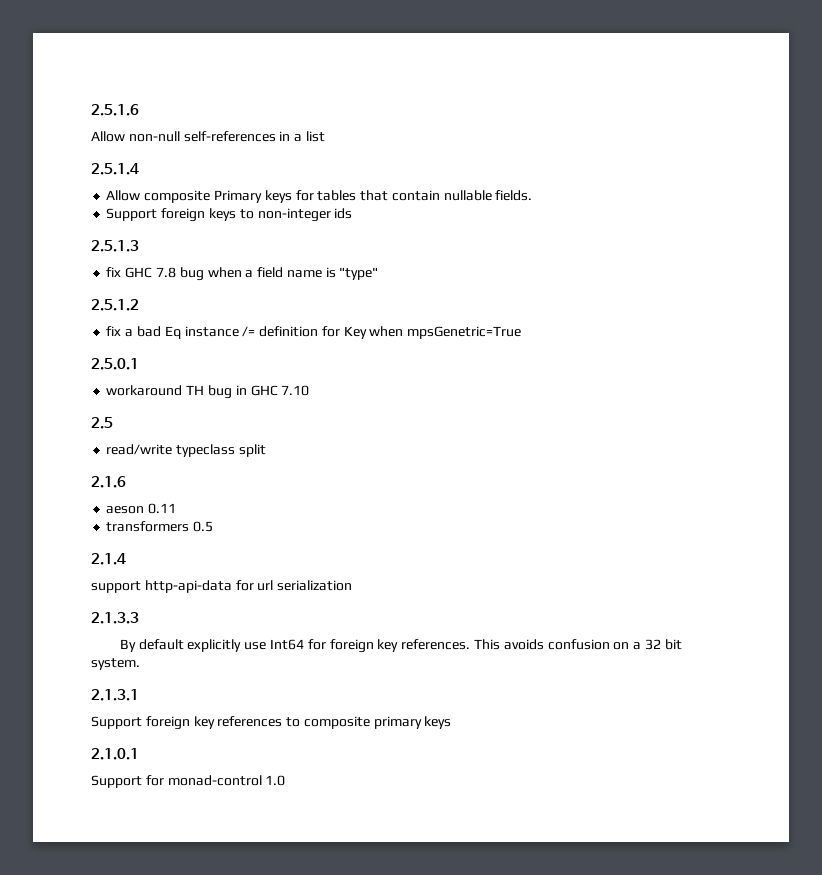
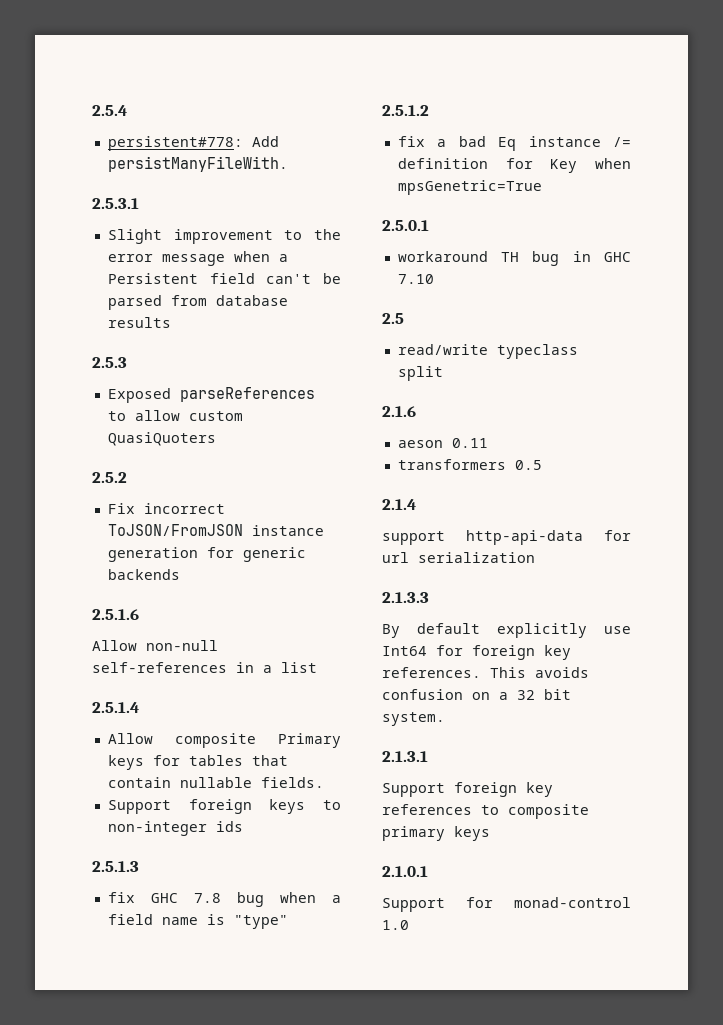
+ 2.5.4
+ persistent#778: Add persistManyFileWith.
+ 2.5.3.1
+ Slight improvement to the error message when a Persistent field can't be parsed from database results
+ 2.5.3
+ Exposed parseReferences to allow custom QuasiQuoters
+ 2.5.2
+ Fix incorrect ToJSON/FromJSON instance generation for generic backends

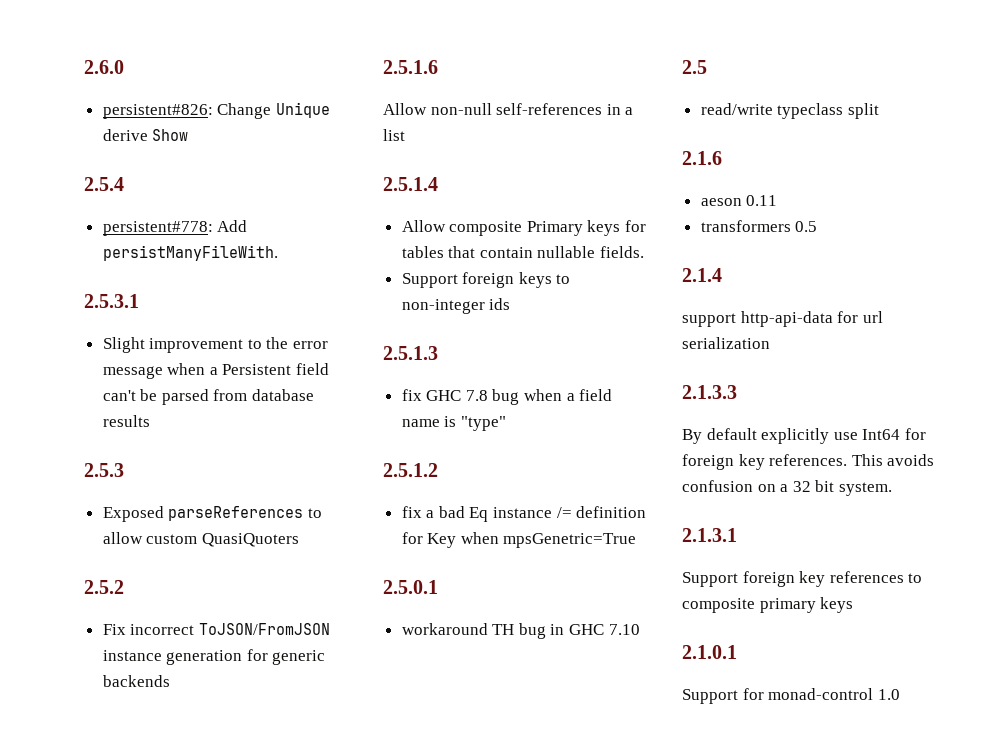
+ 2.6.0
+ persistent#826: Change Unique derive Show

